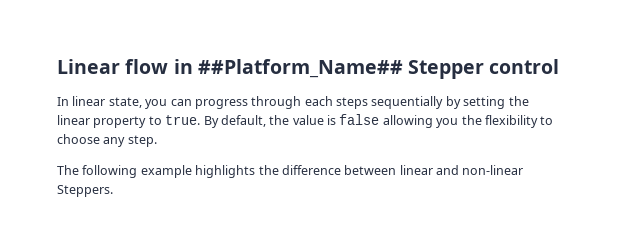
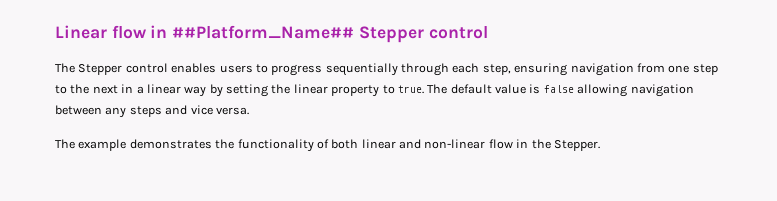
- In linear state, you can progress through each steps sequentially by setting the linear property to true.
+ The Stepper control enables users to progress sequentially through each step, ensuring navigation from one step to the next in a linear way by setting the linear property to true.
- By default, the value is false allowing you the flexibility to choose any step.
- The following example highlights the difference between linear and non-linear Steppers.
+ The default value is false allowing navigation between any steps and vice versa.
+ The example demonstrates the functionality of both linear and non-linear flow in the Stepper.

